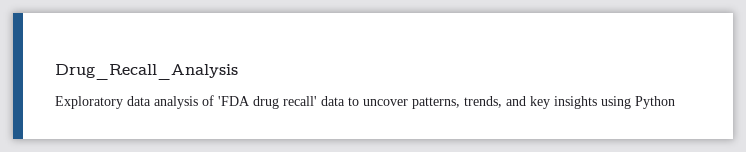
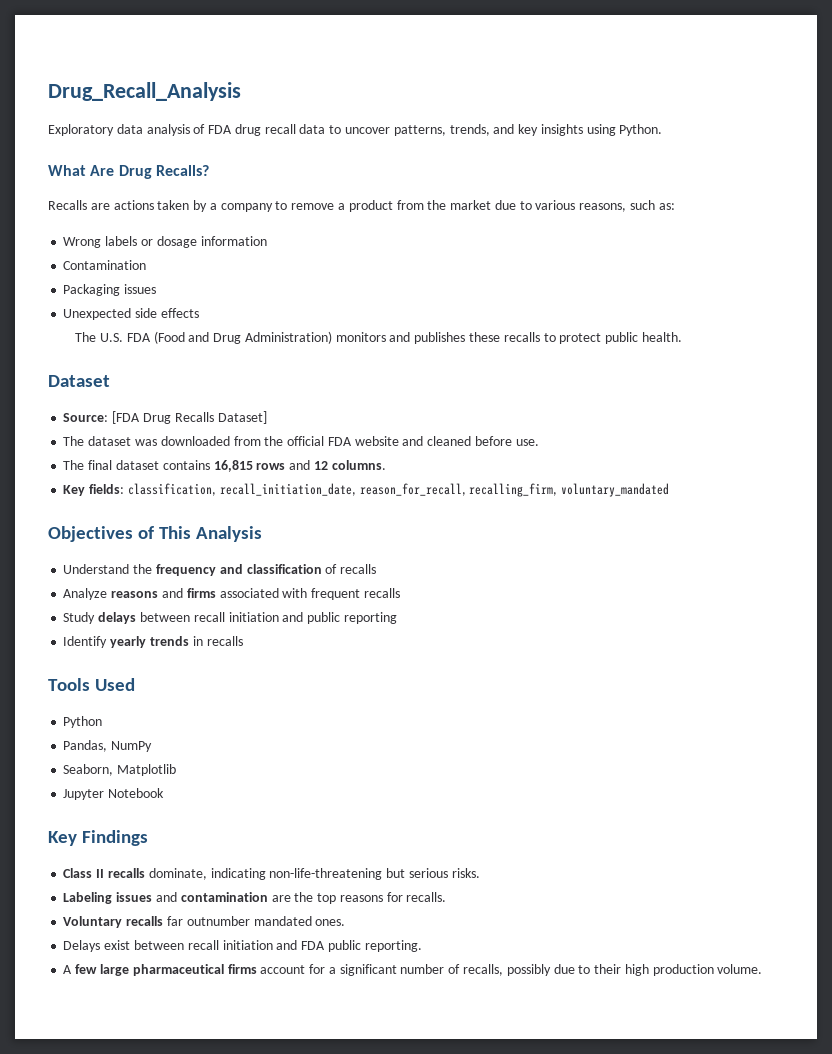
- Exploratory data analysis of 'FDA drug recall' data to uncover patterns, trends, and key insights using Python
+ Exploratory data analysis of FDA drug recall data to uncover patterns, trends, and key insights using Python.
+ What Are Drug Recalls?
+ Recalls are actions taken by a company to remove a product from the market due to various reasons, such as:
+ Wrong labels or dosage information
+ Contamination
+ Packaging issues
+ Unexpected side effects
+ The U.S. FDA (Food and Drug Administration) monitors and publishes these recalls to protect public health.
+ Dataset
+ Source: [FDA Drug Recalls Dataset]
+ The dataset was downloaded from the official FDA website and cleaned before use.
+ The final dataset contains 16,815 rows and 12 columns.
+ Key fields: classification, recall_initiation_date, reason_for_recall, recalling_firm, voluntary_mandated
+ Objectives of This Analysis
+ Understand the frequency and classification of recalls
+ Analyze reasons and firms associated with frequent recalls
+ Study delays between recall initiation and public reporting
+ Identify yearly trends in recalls
+ Tools Used
+ Python
+ Pandas, NumPy
+ Seaborn, Matplotlib
+ Jupyter Notebook
+ Key Findings
+ Class II recalls dominate, indicating non-life-threatening but serious risks.
+ Labeling issues and contamination are the top reasons for recalls.
+ Voluntary recalls far outnumber mandated ones.
+ Delays exist between recall initiation and FDA public reporting.
+ A few large pharmaceutical firms account for a significant number of recalls, possibly due to their high production volume.

